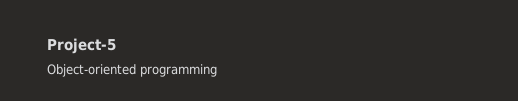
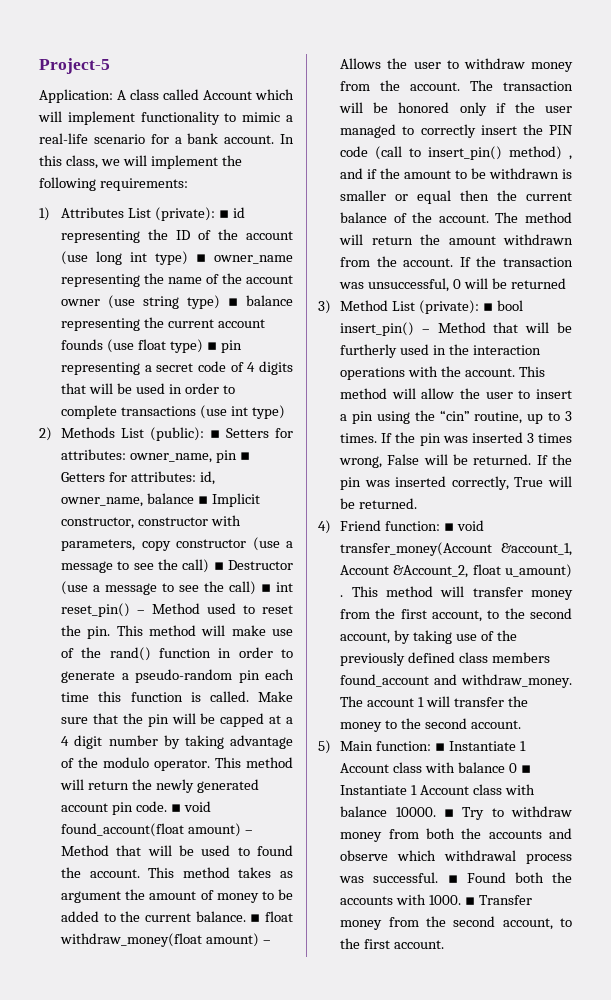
- Object-oriented programming
+ Application: A class called Account which will implement functionality to mimic a real-life scenario for a bank account. In this class, we will implement the following requirements:
+ 1) Attributes List (private): ▪ id representing the ID of the account (use long int type) ▪ owner_name representing the name of the account owner (use string type) ▪ balance representing the current account founds (use float type) ▪ pin representing a secret code of 4 digits that will be used in order to complete transactions (use int type)
+ 2) Methods List (public): ▪ Setters for attributes: owner_name, pin ▪ Getters for attributes: id, owner_name, balance ▪ Implicit constructor, constructor with parameters, copy constructor (use a message to see the call) ▪ Destructor (use a message to see the call) ▪ int reset_pin() – Method used to reset the pin. This method will make use of the rand() function in order to generate a pseudo-random pin each time this function is called. Make sure that the pin will be capped at a 4 digit number by taking advantage of the modulo operator. This method will return the newly generated account pin code. ▪ void found_account(float amount) – Method that will be used to found the account. This method takes as argument the amount of money to be added to the current balance. ▪ float withdraw_money(float amount) – Allows the user to withdraw money from the account. The transaction will be honored only if the user managed to correctly insert the PIN code (call to insert_pin() method) , and if the amount to be withdrawn is smaller or equal then the current balance of the account. The method will return the amount withdrawn from the account. If the transaction was unsuccessful, 0 will be returned
+ 3) Method List (private): ▪ bool insert_pin() – Method that will be furtherly used in the interaction operations with the account. This method will allow the user to insert a pin using the “cin” routine, up to 3 times. If the pin was inserted 3 times wrong, False will be returned. If the pin was inserted correctly, True will be returned.
+ 4) Friend function: ▪ void transfer_money(Account &account_1, Account &Account_2, float u_amount) . This method will transfer money from the first account, to the second account, by taking use of the previously defined class members found_account and withdraw_money. The account 1 will transfer the money to the second account.
+ 5) Main function: ▪ Instantiate 1 Account class with balance 0 ▪ Instantiate 1 Account class with balance 10000. ▪ Try to withdraw money from both the accounts and observe which withdrawal process was successful. ▪ Found both the accounts with 1000. ▪ Transfer money from the second account, to the first account.

